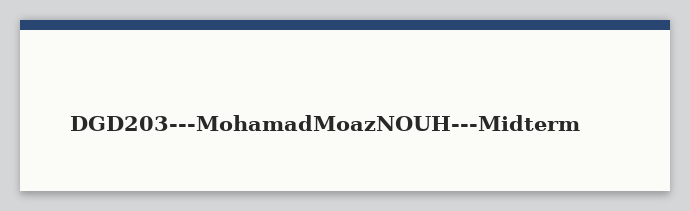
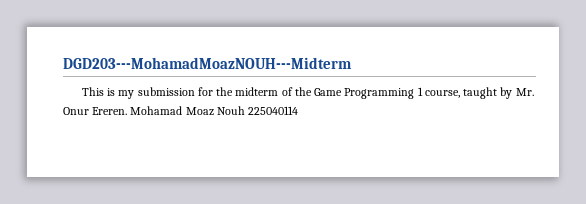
+ This is my submission for the midterm of the Game Programming 1 course, taught by Mr. Onur Ereren. Mohamad Moaz Nouh 225040114

